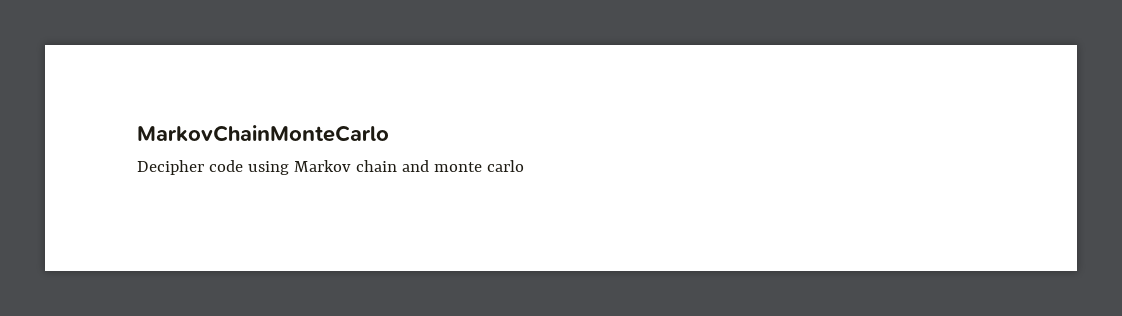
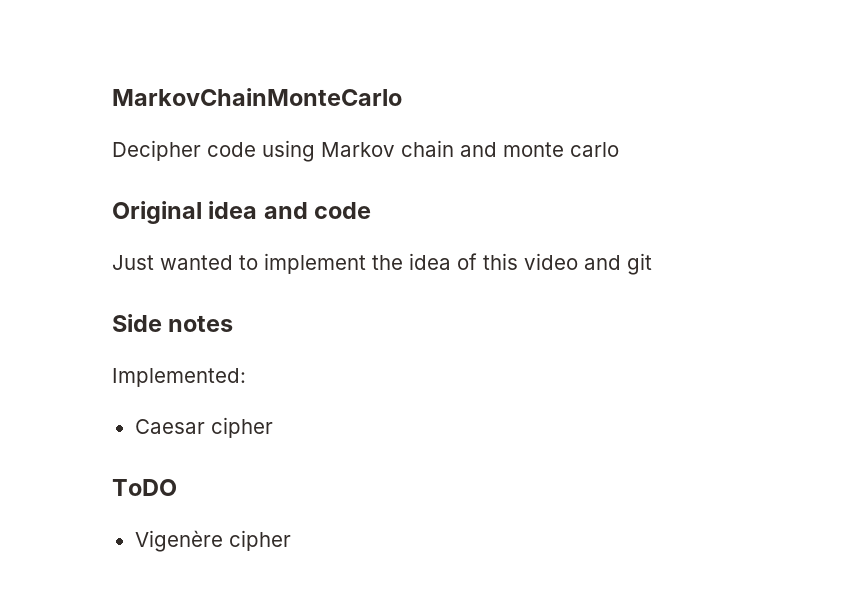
+ Original idea and code
+ Just wanted to implement the idea of this video and git
+ Side notes
+ Implemented:
+ Caesar cipher
+ ToDO
+ Vigenère cipher

